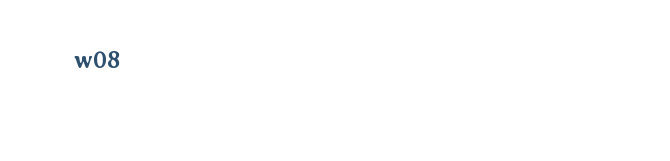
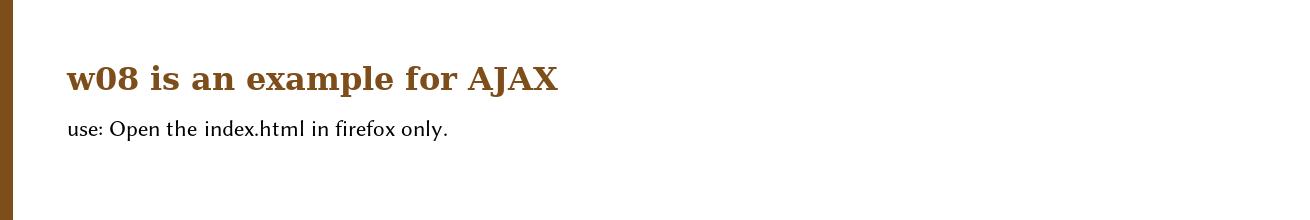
- w08
+ w08 is an example for AJAX
+ use: Open the index.html in firefox only.

